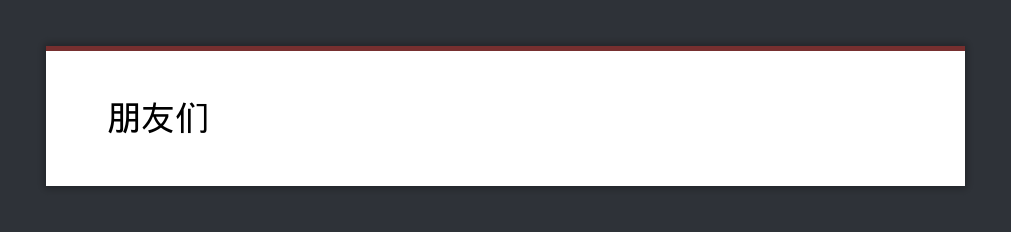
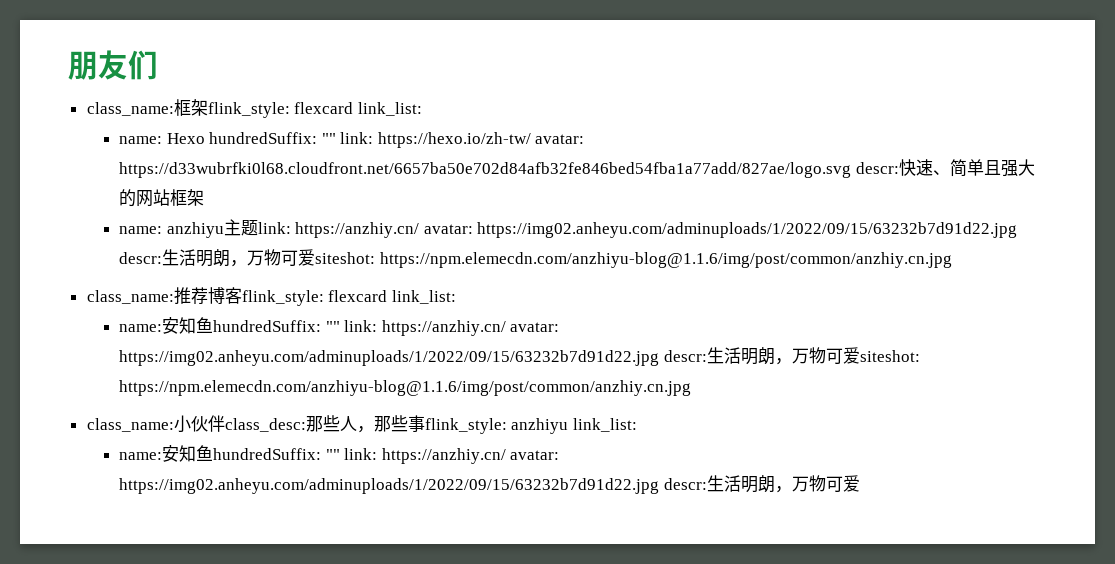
+ class_name:框架flink_style: flexcard link_list:
+ name: Hexo hundredSuffix: "" link: https://hexo.io/zh-tw/ avatar: https://d33wubrfki0l68.cloudfront.net/6657ba50e702d84afb32fe846bed54fba1a77add/827ae/logo.svg descr:快速、简单且强大的网站框架
+ name: anzhiyu主题link: https://anzhiy.cn/ avatar: https://img02.anheyu.com/adminuploads/1/2022/09/15/63232b7d91d22.jpg descr:生活明朗，万物可爱siteshot: https://npm.elemecdn.com/anzhiyu-blog@1.1.6/img/post/common/anzhiy.cn.jpg
+ class_name:推荐博客flink_style: flexcard link_list:
+ name:安知鱼hundredSuffix: "" link: https://anzhiy.cn/ avatar: https://img02.anheyu.com/adminuploads/1/2022/09/15/63232b7d91d22.jpg descr:生活明朗，万物可爱siteshot: https://npm.elemecdn.com/anzhiyu-blog@1.1.6/img/post/common/anzhiy.cn.jpg
+ class_name:小伙伴class_desc:那些人，那些事flink_style: anzhiyu link_list:
+ name:安知鱼hundredSuffix: "" link: https://anzhiy.cn/ avatar: https://img02.anheyu.com/adminuploads/1/2022/09/15/63232b7d91d22.jpg descr:生活明朗，万物可爱

